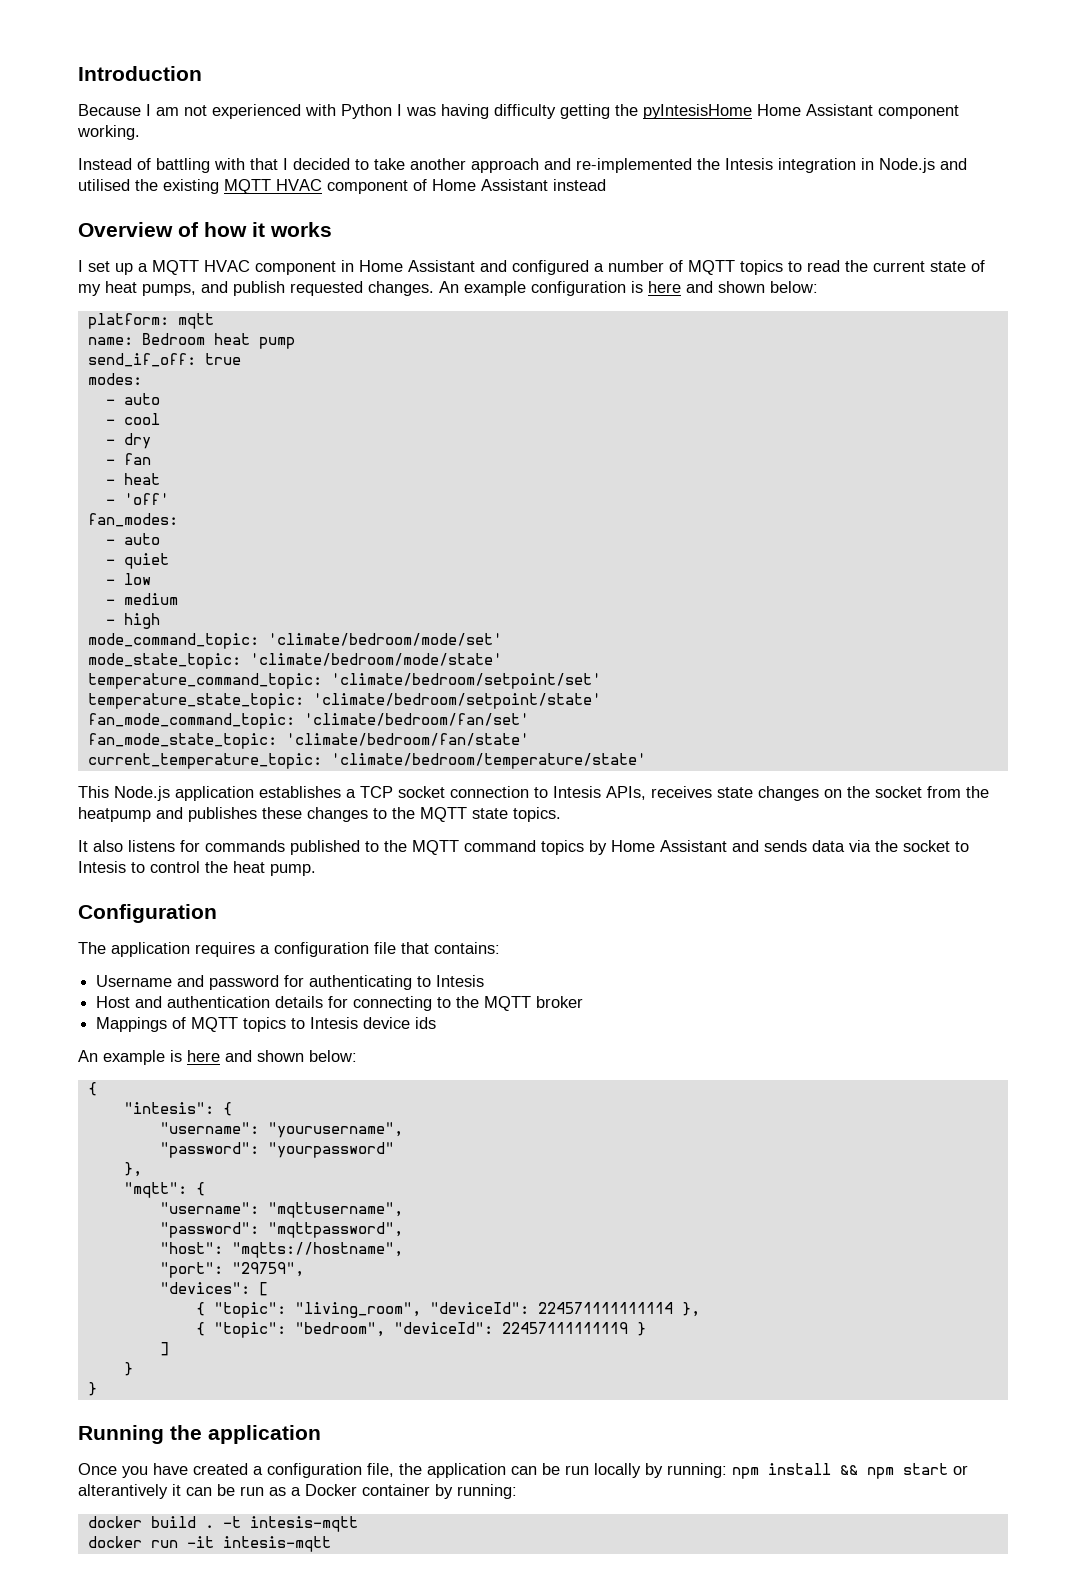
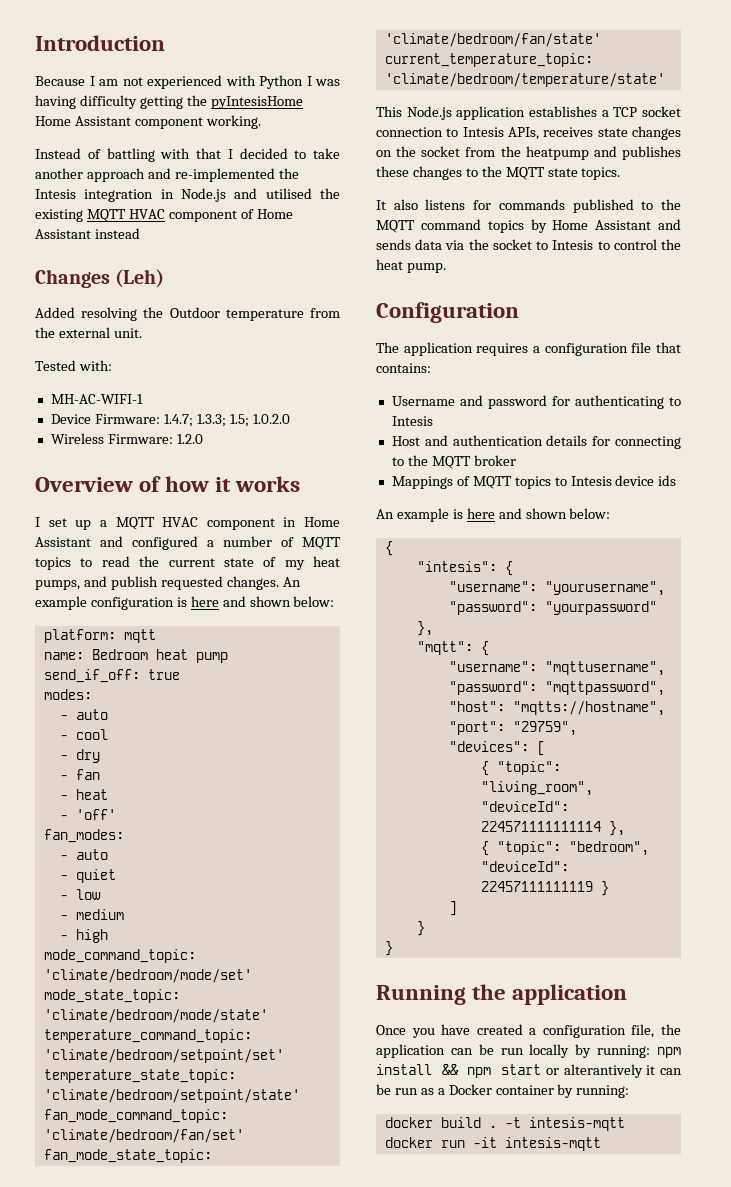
+ Changes (Leh)
+ Added resolving the Outdoor temperature from the external unit.
+ Tested with:
+ MH-AC-WIFI-1
+ Device Firmware: 1.4.7; 1.3.3; 1.5; 1.0.2.0
+ Wireless Firmware: 1.2.0

